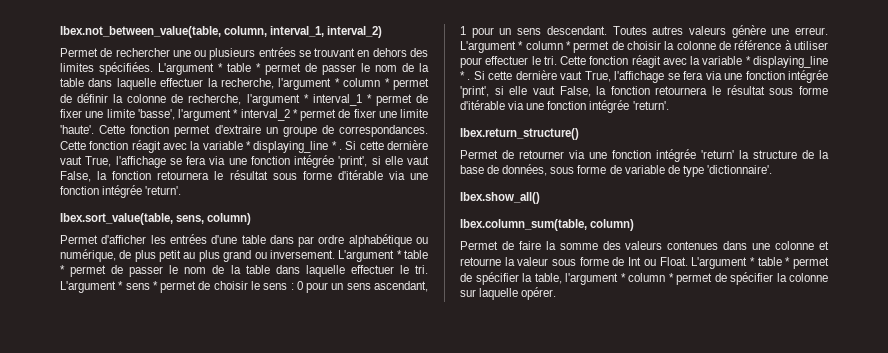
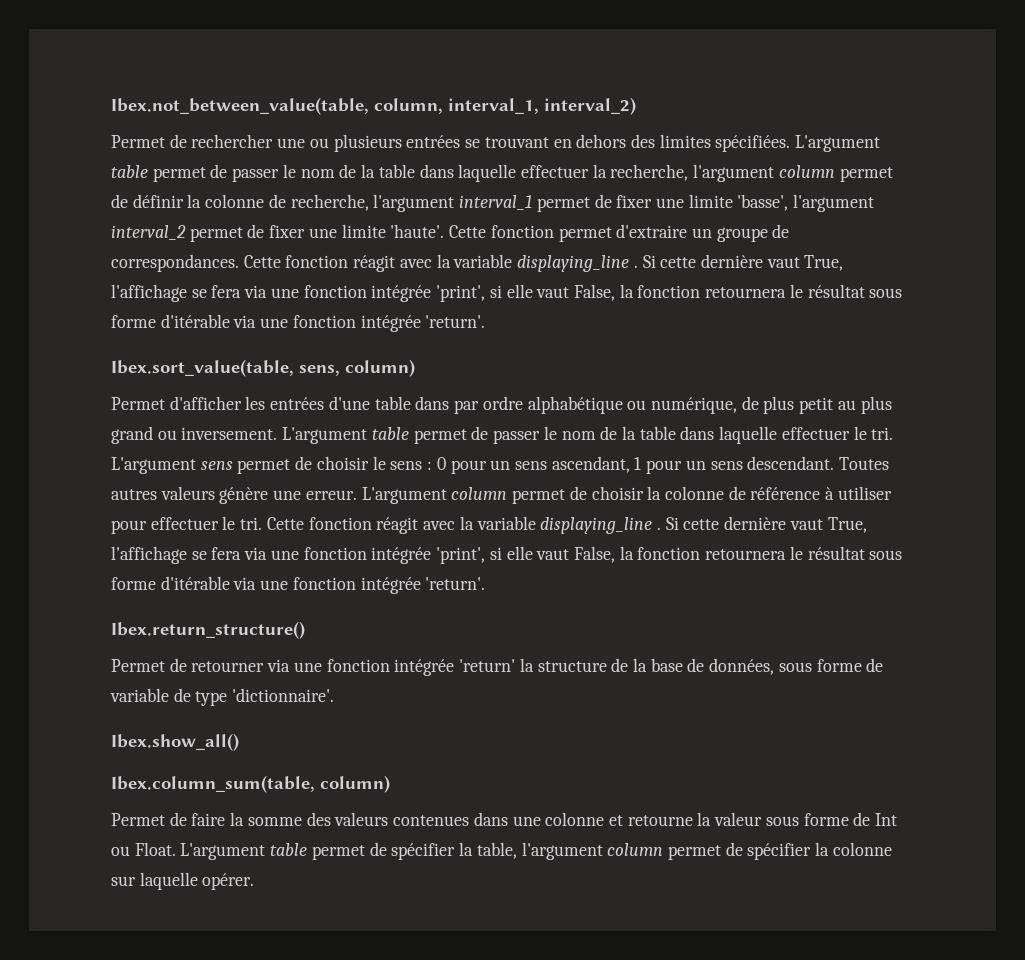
- L'argument * table * permet de passer le nom de la table dans laquelle effectuer la recherche, l'argument * column * permet de définir la colonne de recherche, l'argument * interval_1 * permet de fixer une limite 'basse', l'argument * interval_2 * permet de fixer une limite 'haute'.
+ L'argument table permet de passer le nom de la table dans laquelle effectuer la recherche, l'argument column permet de définir la colonne de recherche, l'argument interval_1 permet de fixer une limite 'basse', l'argument interval_2 permet de fixer une limite 'haute'.
- Cette fonction permet d'extraire un groupe de correspondances. Cette fonction réagit avec la variable * displaying_line * .
+ Cette fonction permet d'extraire un groupe de correspondances. Cette fonction réagit avec la variable displaying_line .
- L'argument * table * permet de passer le nom de la table dans laquelle effectuer le tri.
+ L'argument table permet de passer le nom de la table dans laquelle effectuer le tri.
- L'argument * sens * permet de choisir le sens : 0 pour un sens ascendant, 1 pour un sens descendant.
+ L'argument sens permet de choisir le sens : 0 pour un sens ascendant, 1 pour un sens descendant.
- L'argument * column * permet de choisir la colonne de référence à utiliser pour effectuer le tri. Cette fonction réagit avec la variable * displaying_line * .
+ L'argument column permet de choisir la colonne de référence à utiliser pour effectuer le tri. Cette fonction réagit avec la variable displaying_line .
- L'argument * table * permet de spécifier la table, l'argument * column * permet de spécifier la colonne sur laquelle opérer.
+ L'argument table permet de spécifier la table, l'argument column permet de spécifier la colonne sur laquelle opérer.

